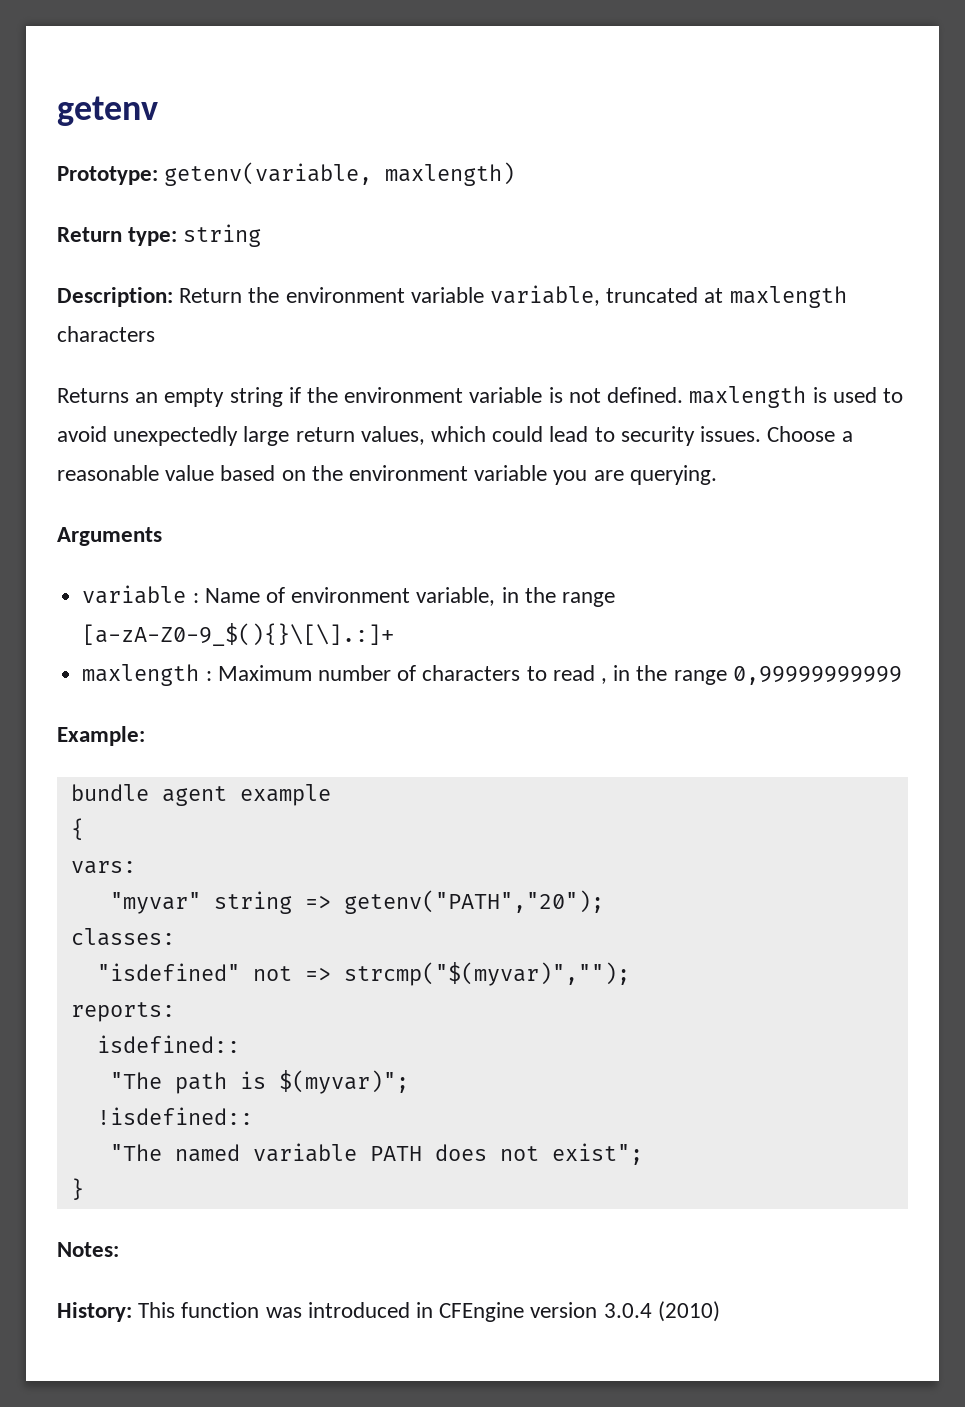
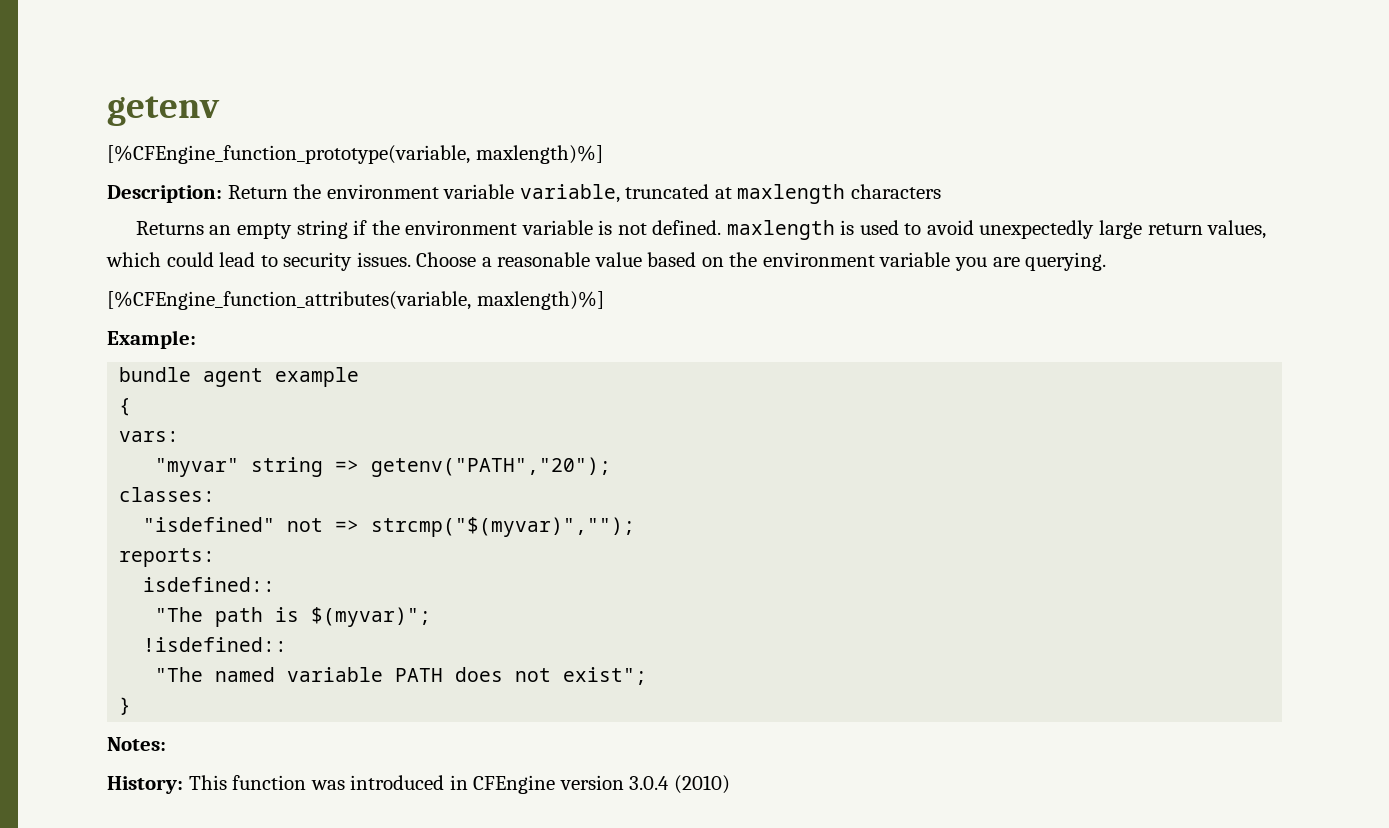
- Prototype: getenv(variable, maxlength)
- Return type: string
+ [%CFEngine_function_prototype(variable, maxlength)%]
- Arguments
- variable : Name of environment variable, in the range [a-zA-Z0-9_$(){}\[\].:]+
- maxlength : Maximum number of characters to read , in the range 0,99999999999
+ [%CFEngine_function_attributes(variable, maxlength)%]

